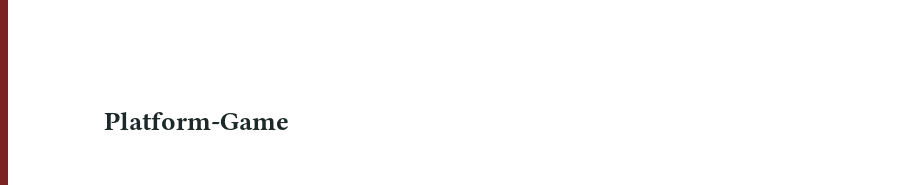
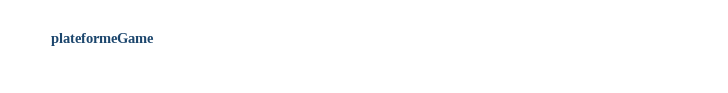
- Platform-Game
+ plateformeGame

